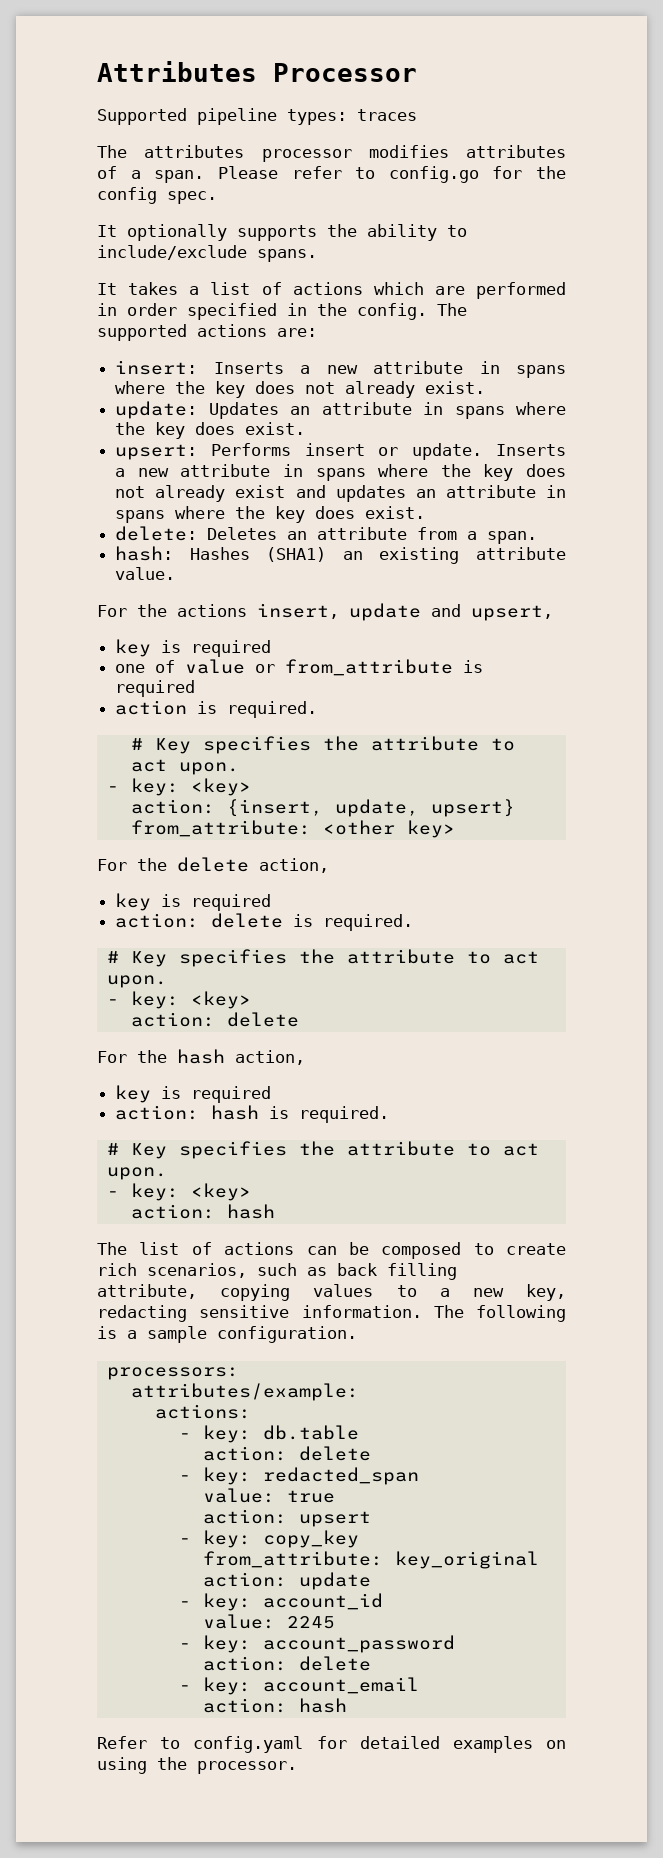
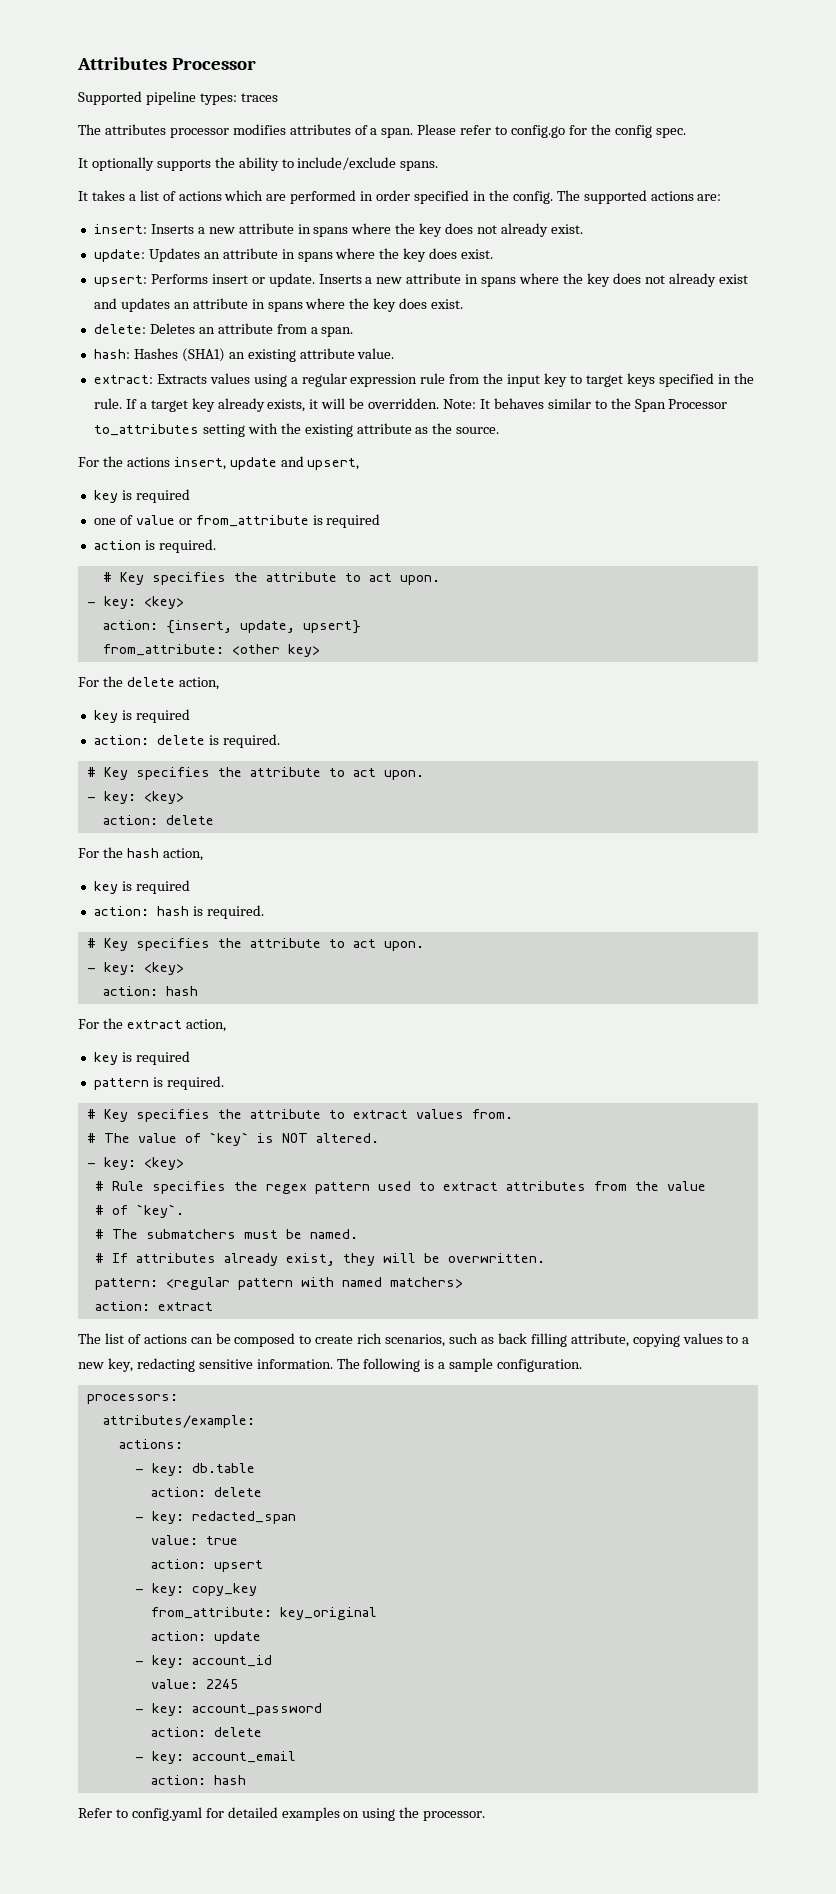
+ extract: Extracts values using a regular expression rule from the input key to target keys specified in the rule. If a target key already exists, it will be overridden. Note: It behaves similar to the Span Processor to_attributes setting with the existing attribute as the source.
+ For the extract action,
+ key is required
+ pattern is required.
+ # Key specifies the attribute to extract values from.
+ # The value of `key` is NOT altered.
+ - key: <key>
+ # Rule specifies the regex pattern used to extract attributes from the value
+ # of `key`.
+ # The submatchers must be named.
+ # If attributes already exist, they will be overwritten.
+ pattern: <regular pattern with named matchers>
+ action: extract

